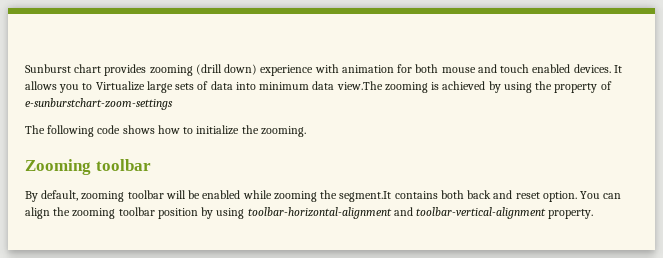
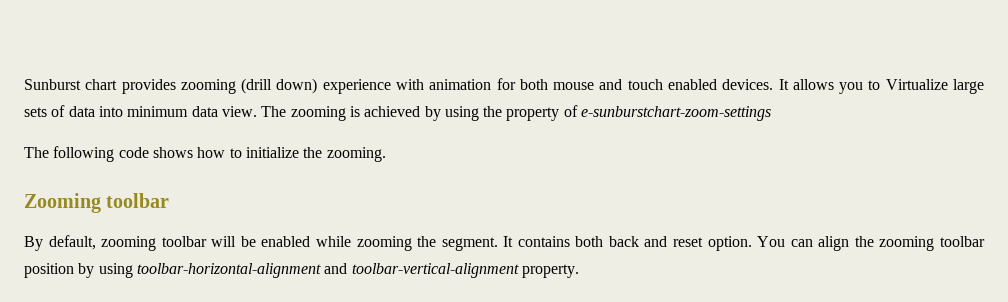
- It allows you to Virtualize large sets of data into minimum data view.The zooming is achieved by using the property of e-sunburstchart-zoom-settings
+ It allows you to Virtualize large sets of data into minimum data view. The zooming is achieved by using the property of e-sunburstchart-zoom-settings
- By default, zooming toolbar will be enabled while zooming the segment.It contains both back and reset option.
+ By default, zooming toolbar will be enabled while zooming the segment. It contains both back and reset option.

